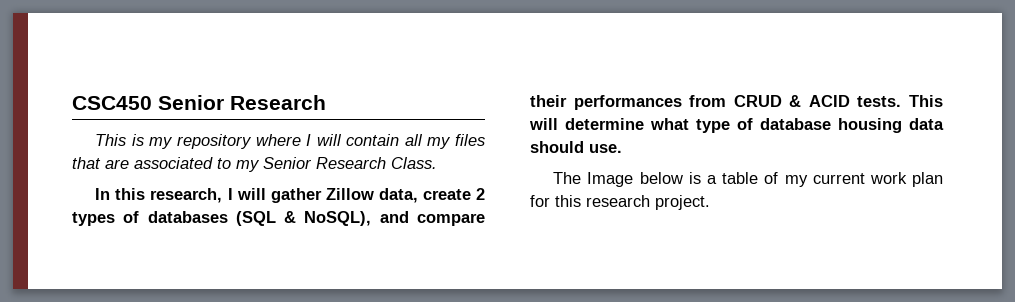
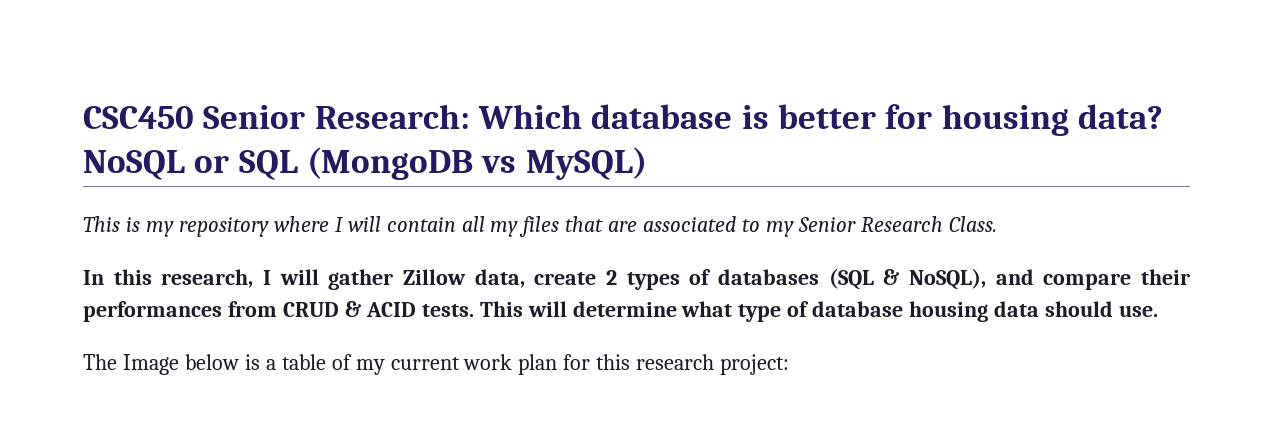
- CSC450 Senior Research
+ CSC450 Senior Research: Which database is better for housing data? NoSQL or SQL (MongoDB vs MySQL)
- The Image below is a table of my current work plan for this research project.
+ The Image below is a table of my current work plan for this research project:

